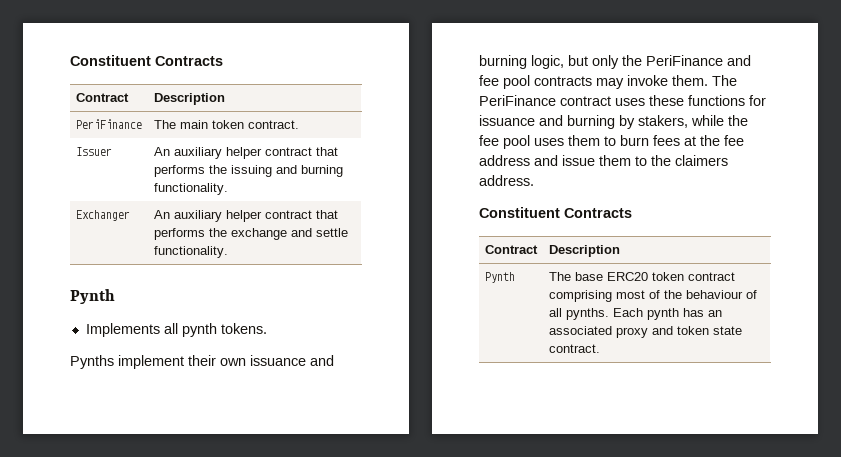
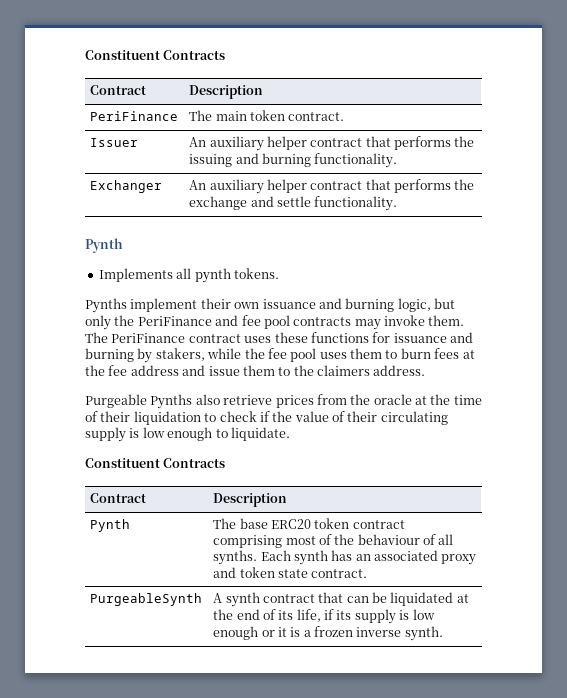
+ Purgeable Pynths also retrieve prices from the oracle at the time of their liquidation to check if the value of their circulating supply is low enough to liquidate.
- Pynth | The base ERC20 token contract comprising most of the behaviour of all pynths. Each pynth has an associated proxy and token state contract.
+ Pynth | The base ERC20 token contract comprising most of the behaviour of all synths. Each synth has an associated proxy and token state contract.
+ PurgeableSynth | A synth contract that can be liquidated at the end of its life, if its supply is low enough or it is a frozen inverse synth.

